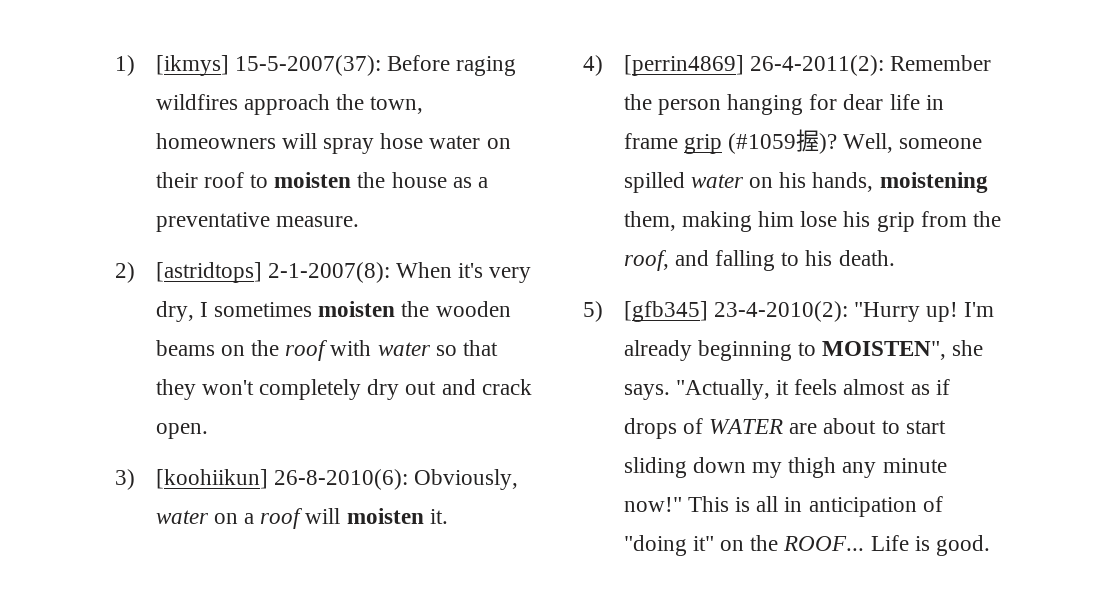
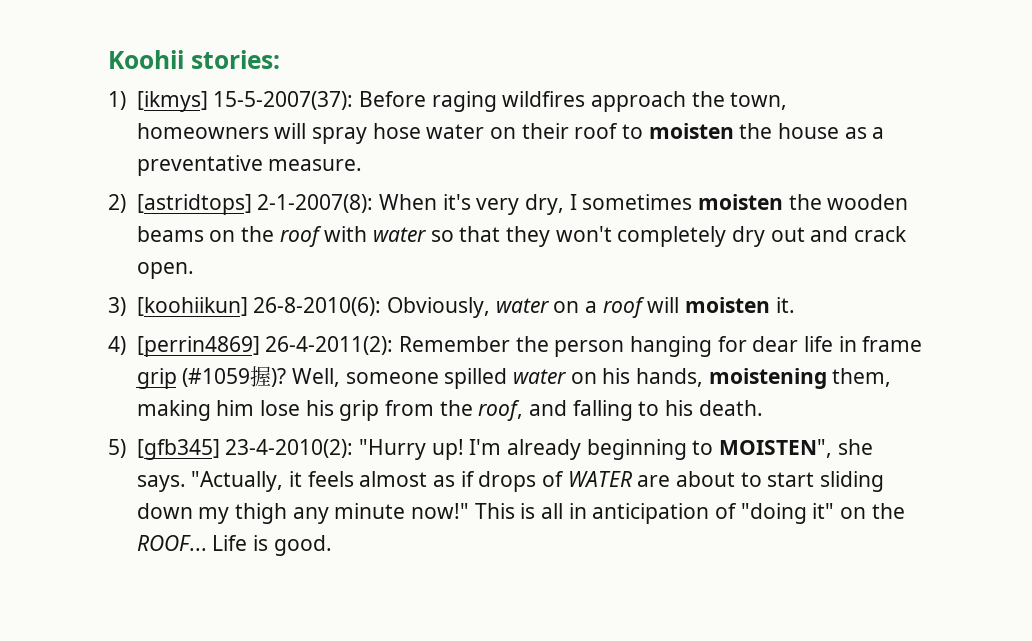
+ Koohii stories:

